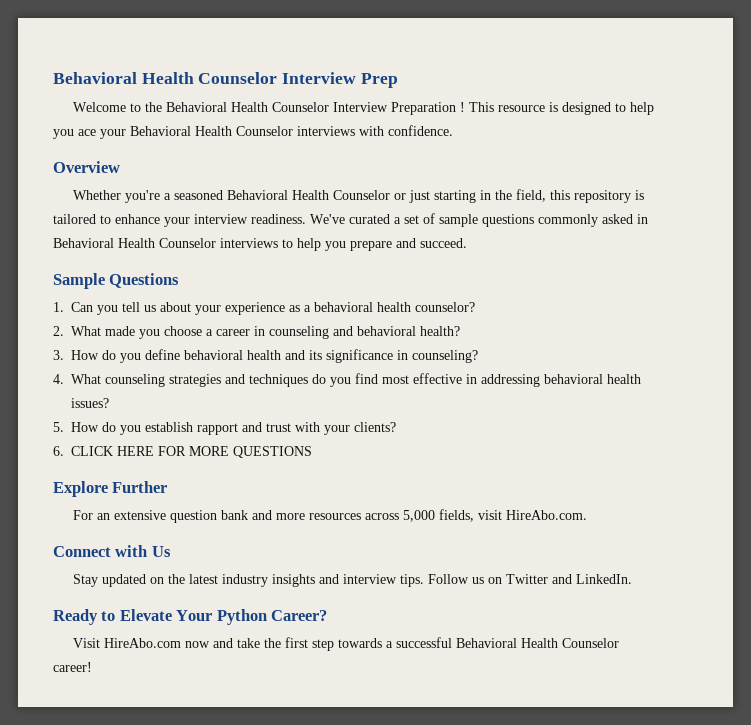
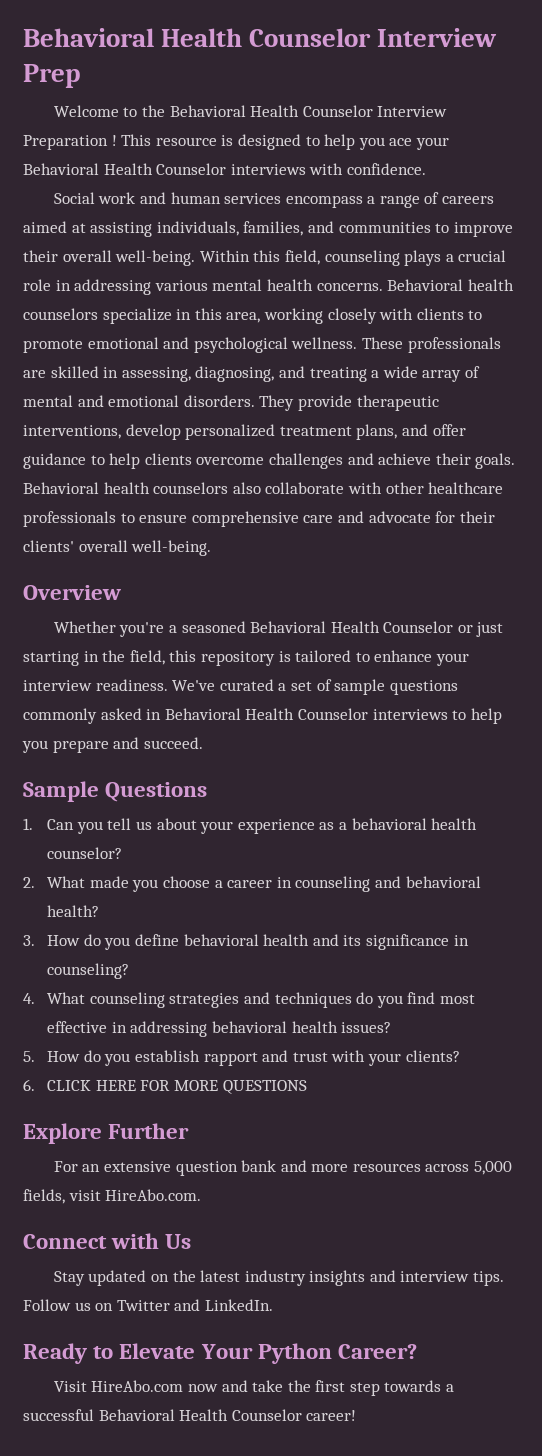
+ Social work and human services encompass a range of careers aimed at assisting individuals, families, and communities to improve their overall well-being. Within this field, counseling plays a crucial role in addressing various mental health concerns. Behavioral health counselors specialize in this area, working closely with clients to promote emotional and psychological wellness. These professionals are skilled in assessing, diagnosing, and treating a wide array of mental and emotional disorders. They provide therapeutic interventions, develop personalized treatment plans, and offer guidance to help clients overcome challenges and achieve their goals. Behavioral health counselors also collaborate with other healthcare professionals to ensure comprehensive care and advocate for their clients' overall well-being.

